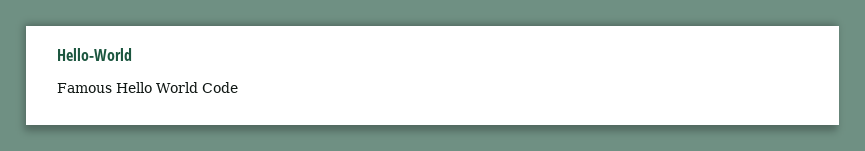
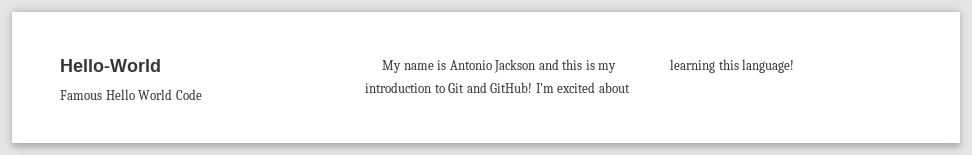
+ My name is Antonio Jackson and this is my introduction to Git and GitHub! I'm excited about learning this language!

